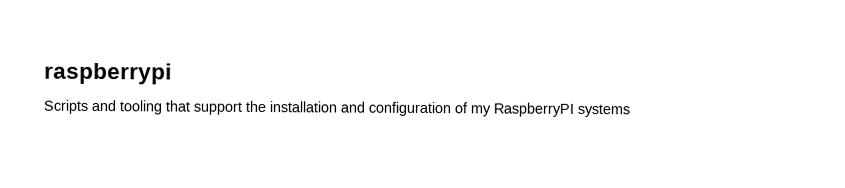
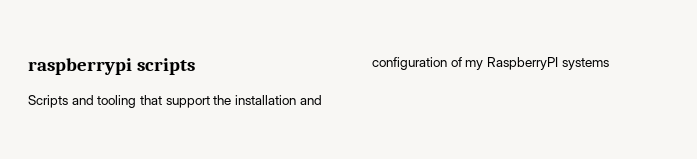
- raspberrypi
+ raspberrypi scripts

